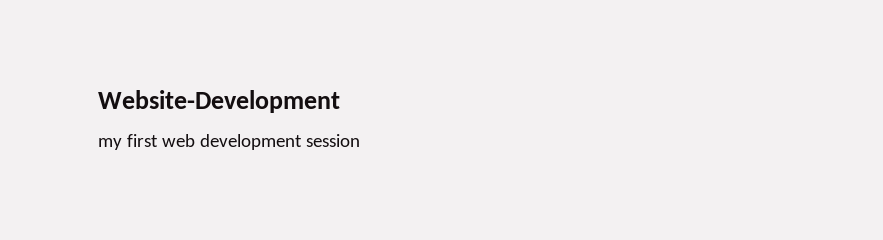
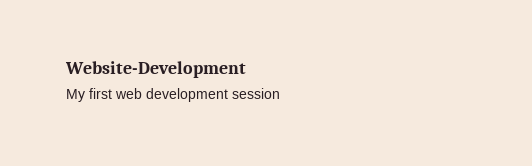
- my first web development session
+ My first web development session

